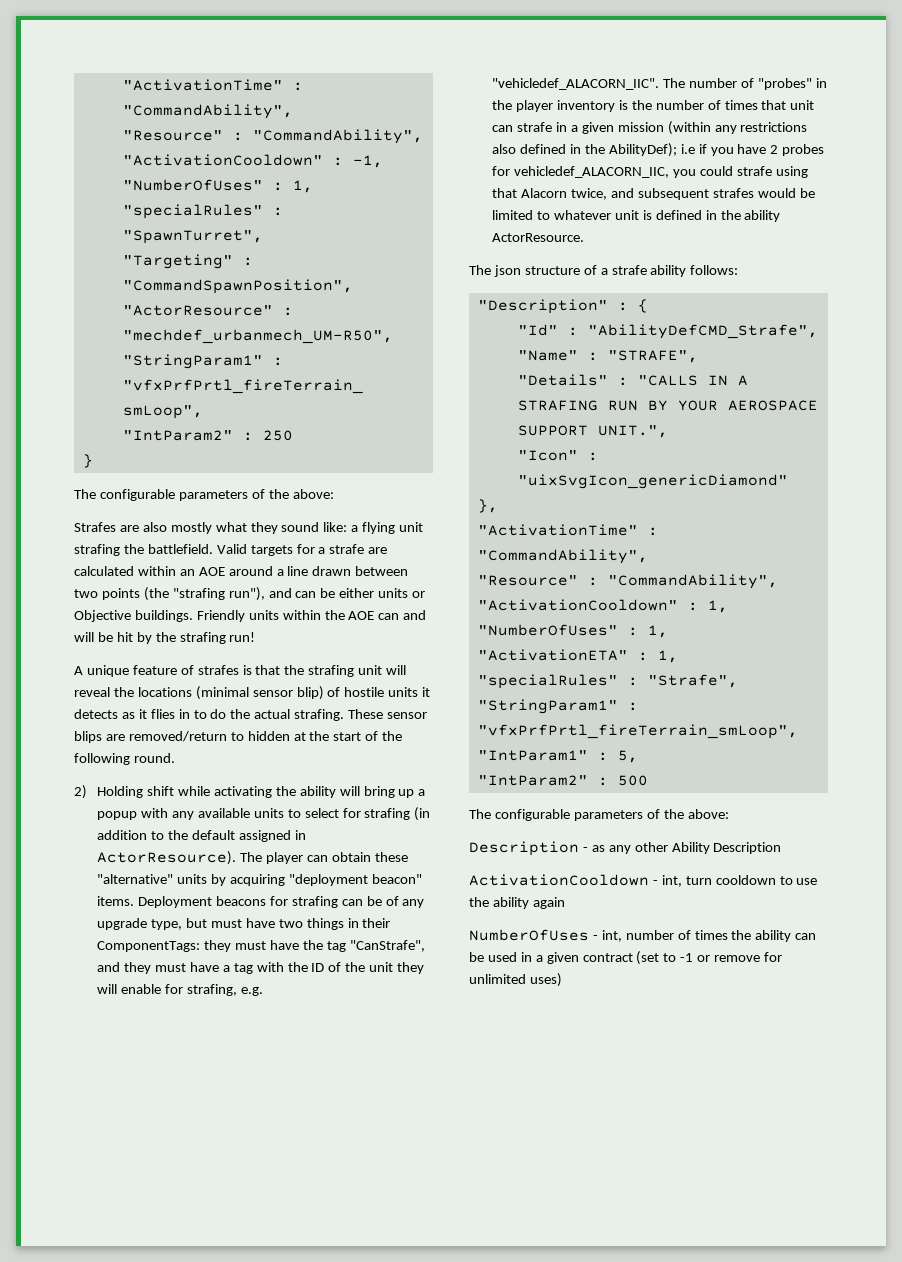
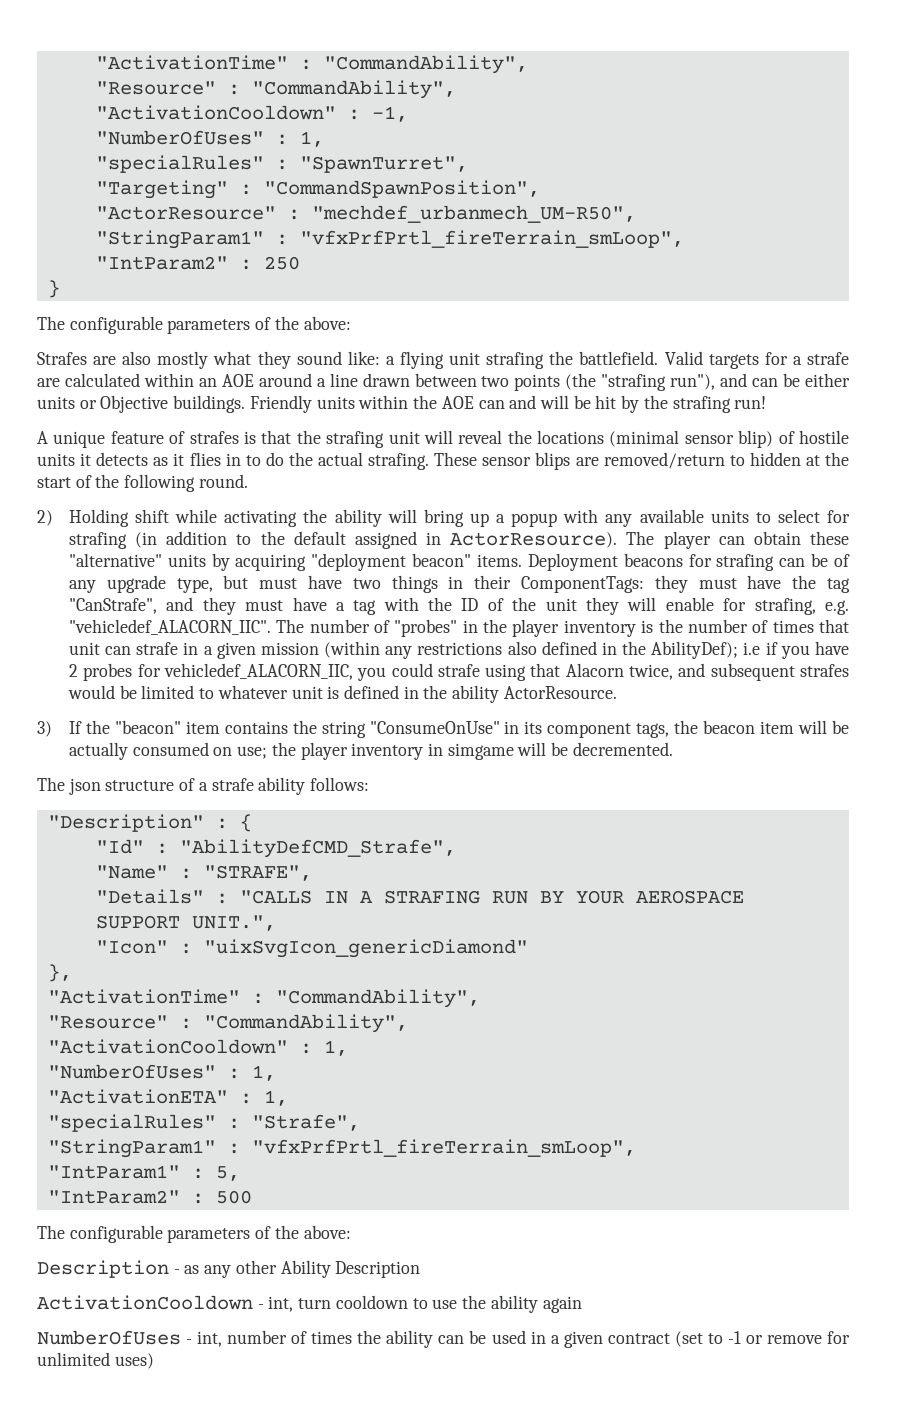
+ 3) If the "beacon" item contains the string "ConsumeOnUse" in its component tags, the beacon item will be actually consumed on use; the player inventory in simgame will be decremented.

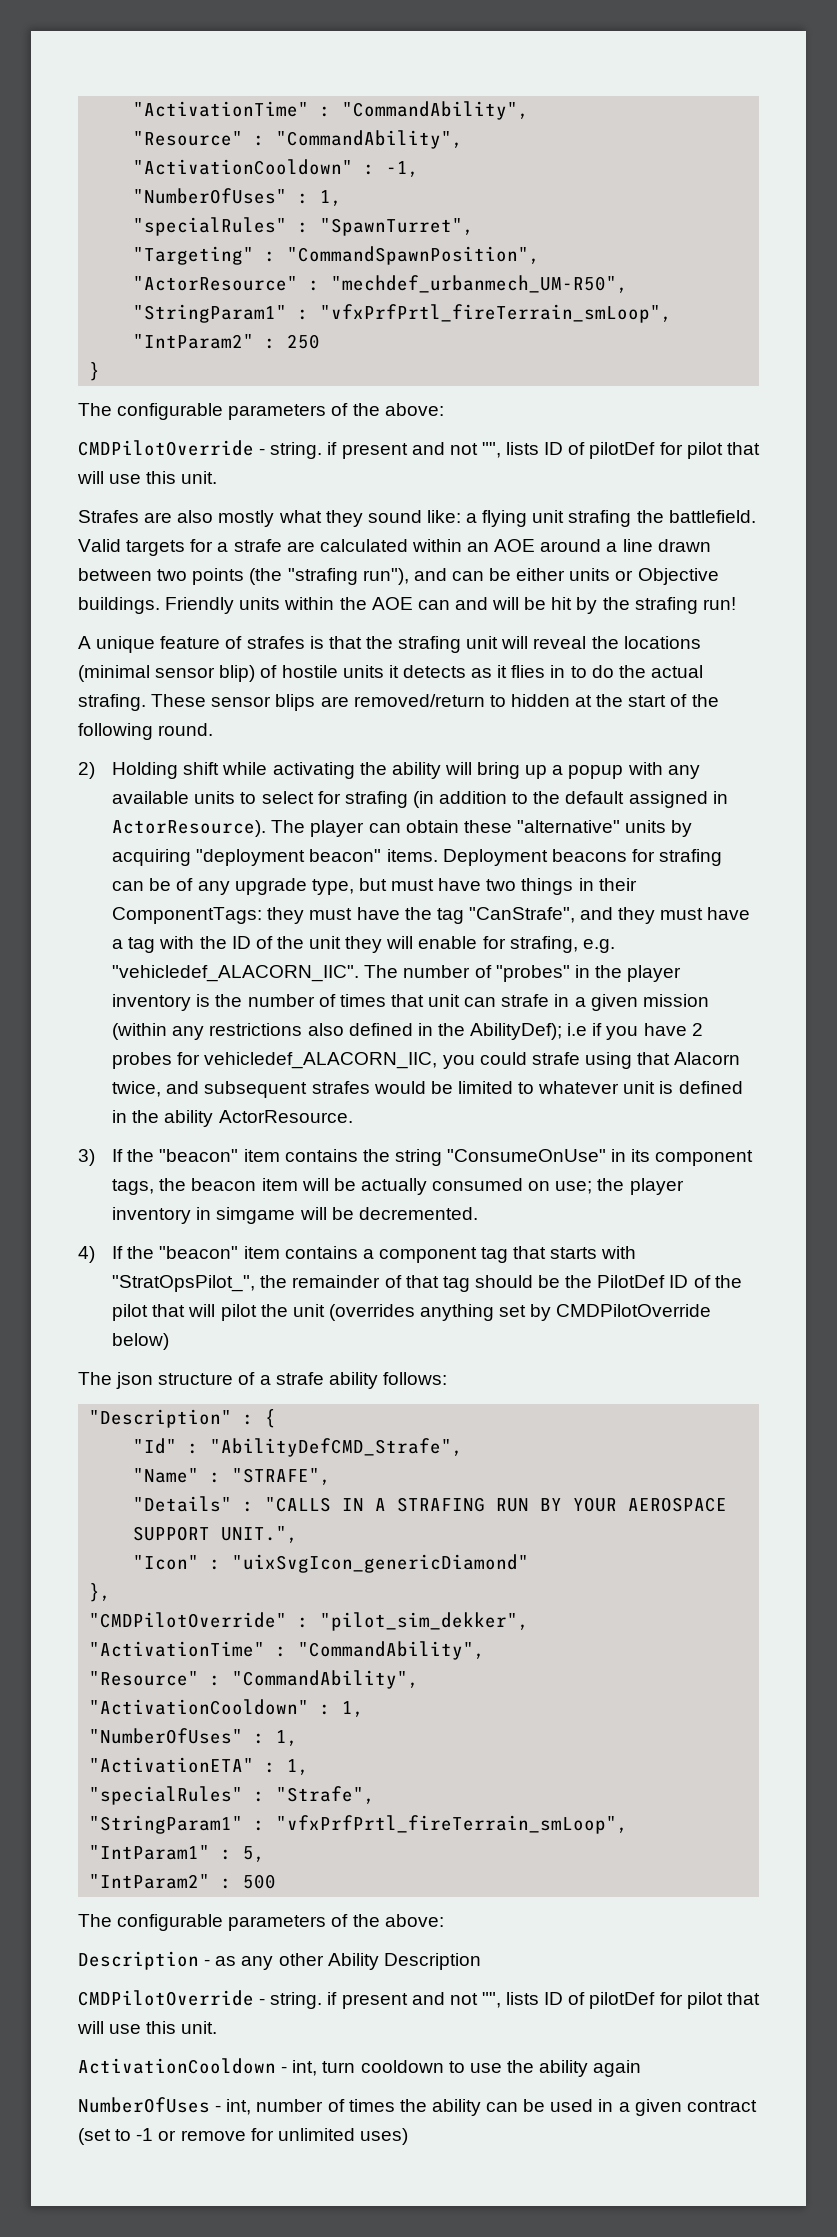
  }
  The configurable parameters of the above:
+ CMDPilotOverride - string. if present and not "", lists ID of pilotDef for pilot that will use this unit.
+ 4) If the "beacon" item contains a component tag that starts with "StratOpsPilot_", the remainder of that tag should be the PilotDef ID of the pilot that will pilot the unit (overrides anything set by CMDPilotOverride below)
+ "CMDPilotOverride" : "pilot_sim_dekker",
  Description - as any other Ability Description
+ CMDPilotOverride - string. if present and not "", lists ID of pilotDef for pilot that will use this unit.

